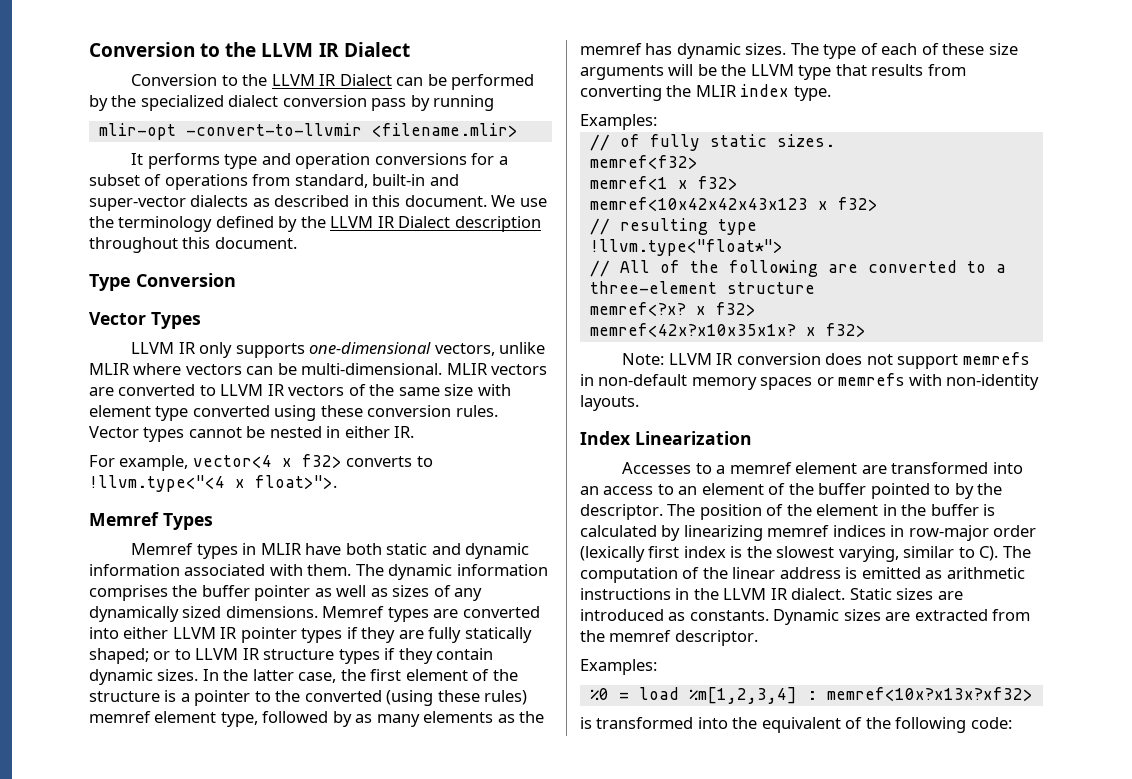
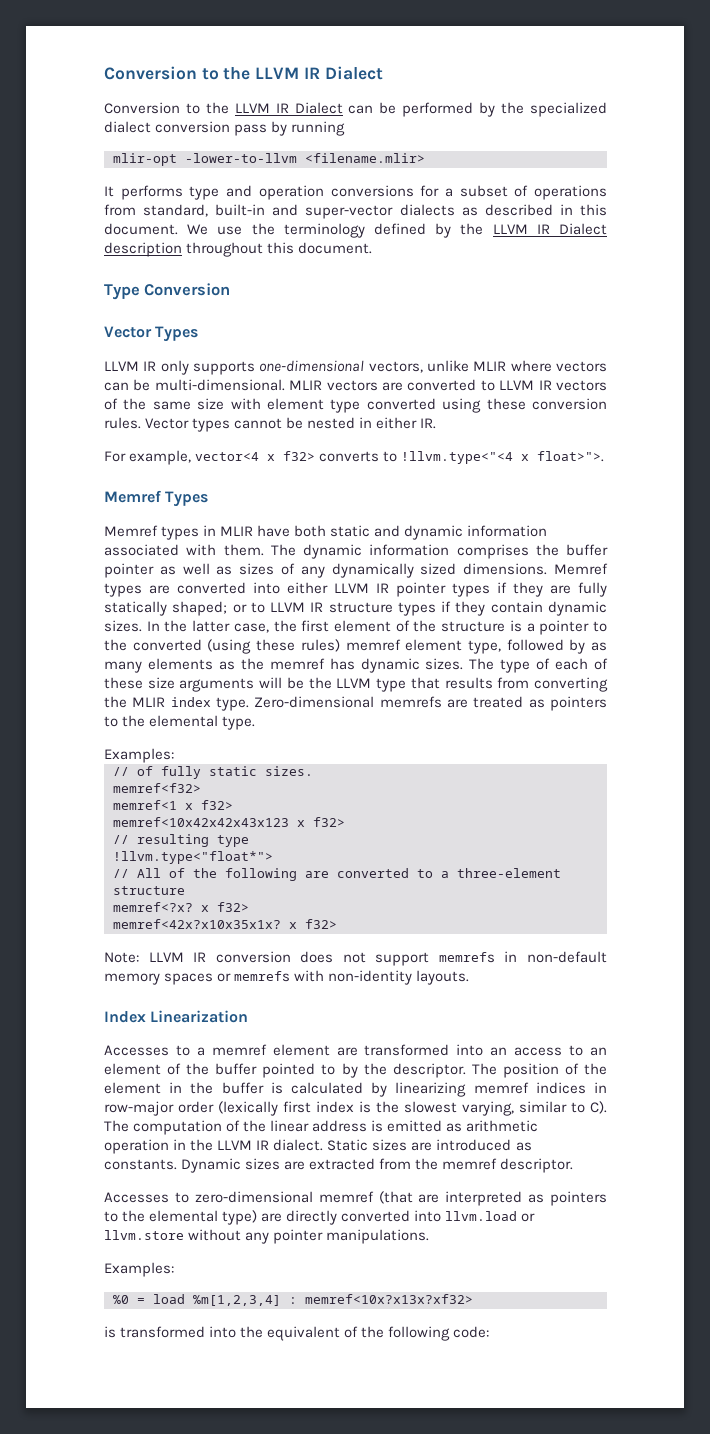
- mlir-opt -convert-to-llvmir <filename.mlir>
+ mlir-opt -lower-to-llvm <filename.mlir>
+ Zero-dimensional memrefs are treated as pointers to the elemental type.
- The position of the element in the buffer is calculated by linearizing memref indices in row-major order (lexically first index is the slowest varying, similar to C). The computation of the linear address is emitted as arithmetic instructions in the LLVM IR dialect.
+ The position of the element in the buffer is calculated by linearizing memref indices in row-major order (lexically first index is the slowest varying, similar to C). The computation of the linear address is emitted as arithmetic operation in the LLVM IR dialect.
+ Accesses to zero-dimensional memref (that are interpreted as pointers to the elemental type) are directly converted into llvm.load or llvm.store without any pointer manipulations.

